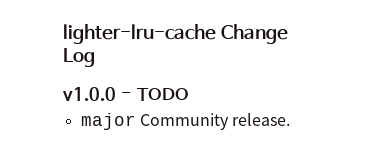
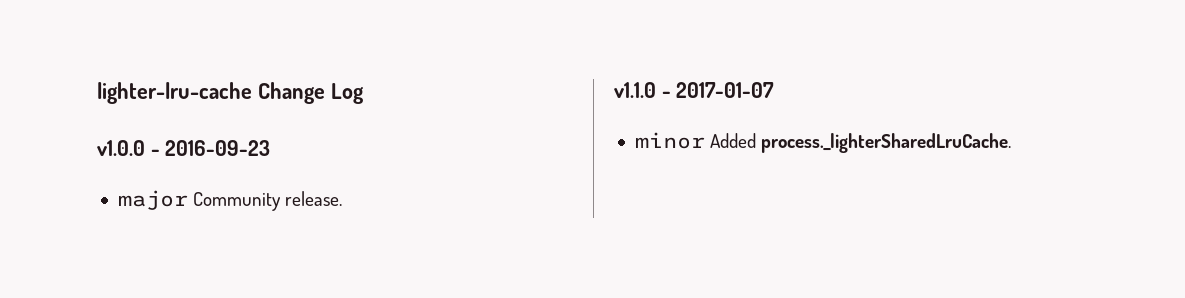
- v1.0.0 - TODO
+ v1.0.0 - 2016-09-23
+ v1.1.0 - 2017-01-07
+ minor Added process._lighterSharedLruCache.

